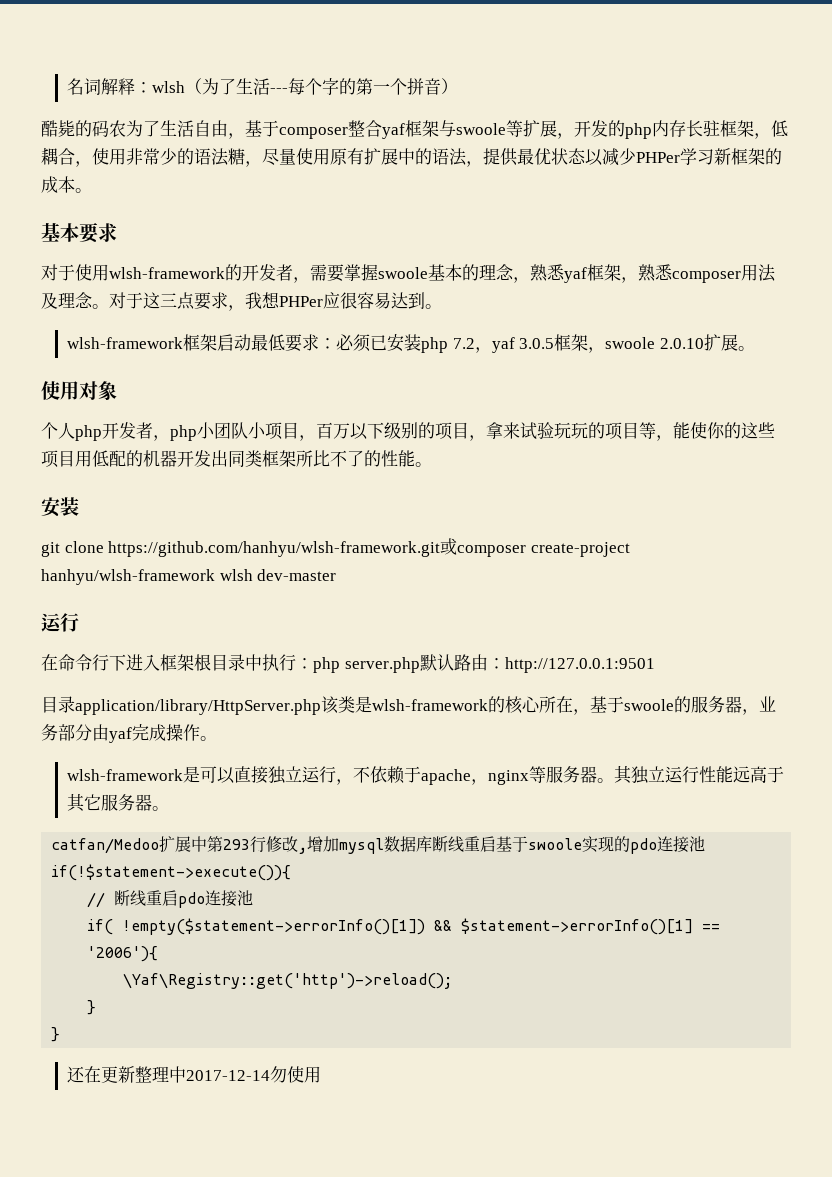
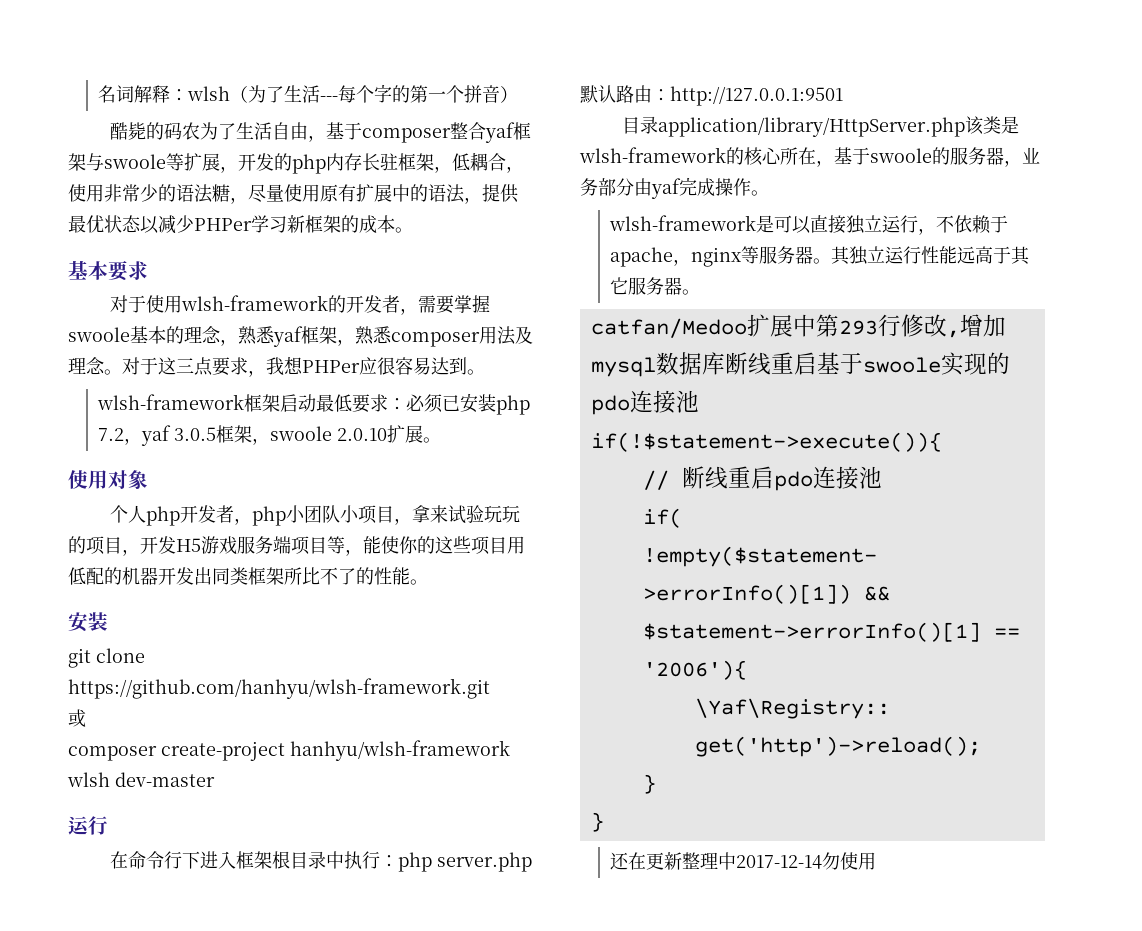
- 个人php开发者，php小团队小项目，百万以下级别的项目，拿来试验玩玩的项目等，能使你的这些项目用低配的机器开发出同类框架所比不了的性能。
+ 个人php开发者，php小团队小项目，拿来试验玩玩的项目，开发H5游戏服务端项目等，能使你的这些项目用低配的机器开发出同类框架所比不了的性能。
- git clone https://github.com/hanhyu/wlsh-framework.git或composer create-project hanhyu/wlsh-framework wlsh dev-master
+ git clone https://github.com/hanhyu/wlsh-framework.git
+ 或
+ composer create-project hanhyu/wlsh-framework wlsh dev-master

